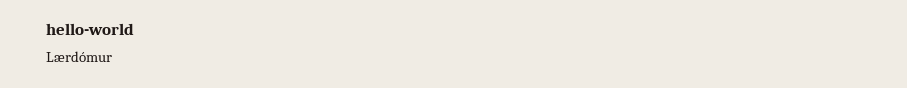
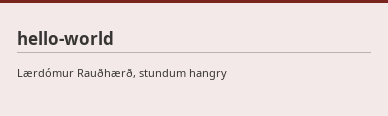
- Lærdómur
+ Lærdómur Rauðhærð, stundum hangry

